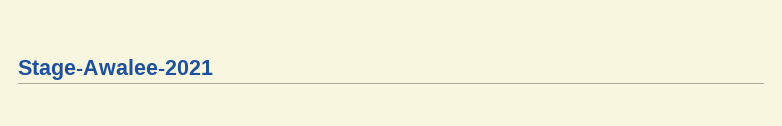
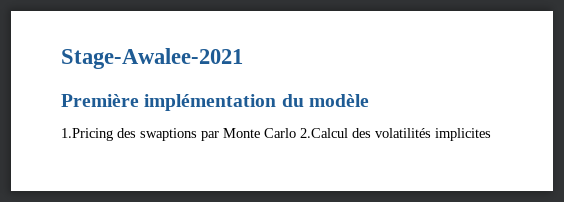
+ Première implémentation du modèle
+ 1.Pricing des swaptions par Monte Carlo 2.Calcul des volatilités implicites

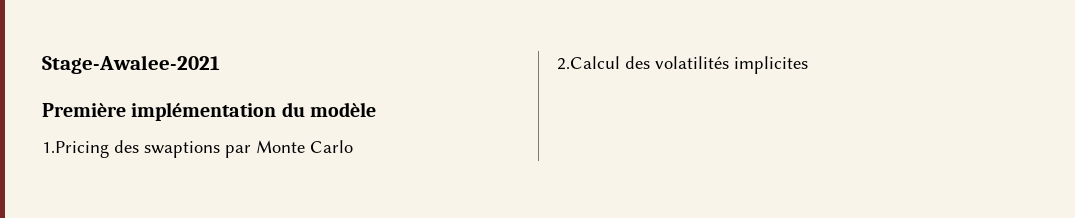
- 1.Pricing des swaptions par Monte Carlo 2.Calcul des volatilités implicites
+ 1.Pricing des swaptions par Monte Carlo
+ 2.Calcul des volatilités implicites

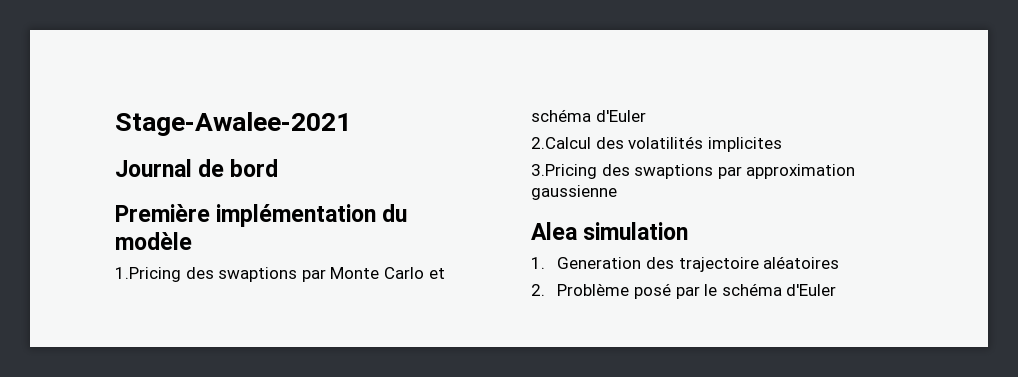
+ Journal de bord
- 1.Pricing des swaptions par Monte Carlo
+ 1.Pricing des swaptions par Monte Carlo et schéma d'Euler
+ 3.Pricing des swaptions par approximation gaussienne
+ Alea simulation
+ 1. Generation des trajectoire aléatoires
+ 2. Problème posé par le schéma d'Euler

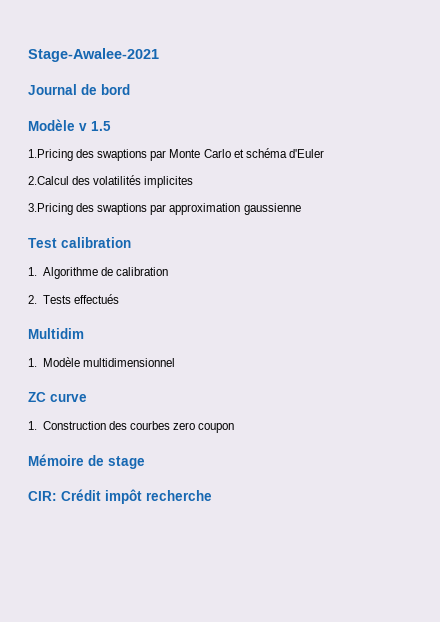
- Première implémentation du modèle
+ Modèle v 1.5
- Alea simulation
- 1. Generation des trajectoire aléatoires
- 2. Problème posé par le schéma d'Euler
+ Test calibration
+ 1. Algorithme de calibration
+ 2. Tests effectués
+ Multidim
+ 1. Modèle multidimensionnel
+ ZC curve
+ 1. Construction des courbes zero coupon
+ Mémoire de stage
+ CIR: Crédit impôt recherche

